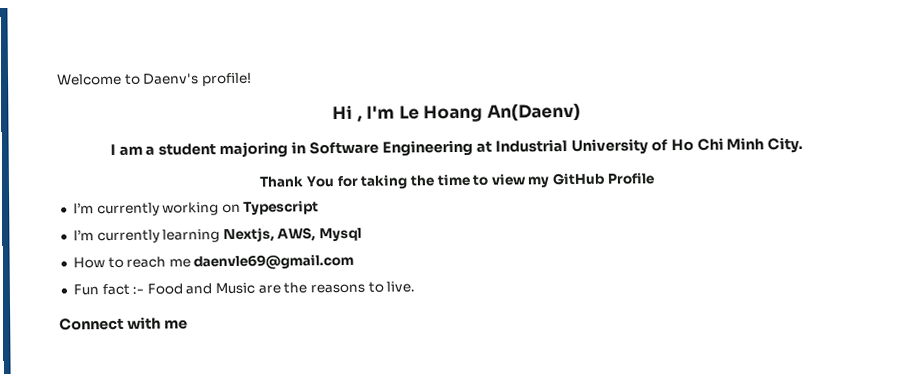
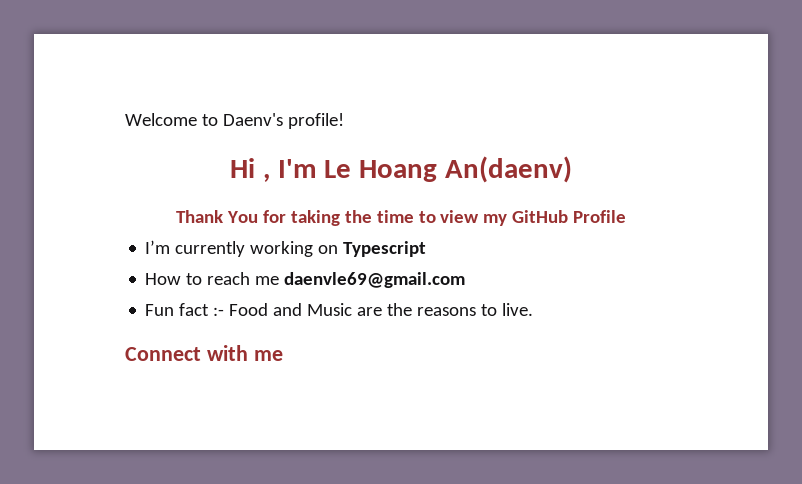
- Hi , I'm Le Hoang An(Daenv)
- I am a student majoring in Software Engineering at Industrial University of Ho Chi Minh City.
+ Hi , I'm Le Hoang An(daenv)
- I’m currently learning Nextjs, AWS, Mysql

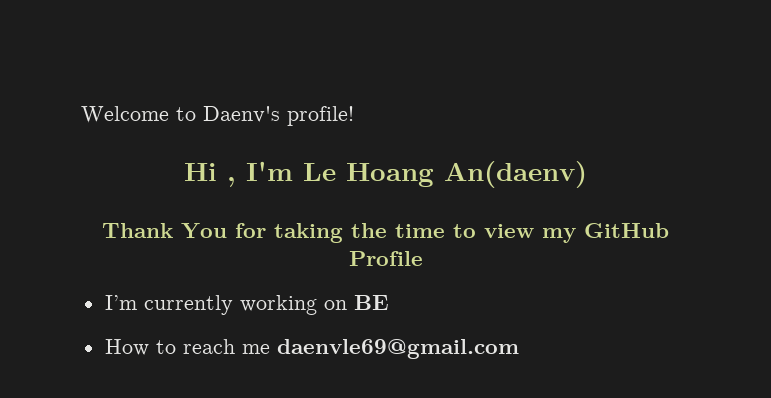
- I’m currently working on Typescript
+ I’m currently working on BE
- Fun fact :- Food and Music are the reasons to live.
- Connect with me

